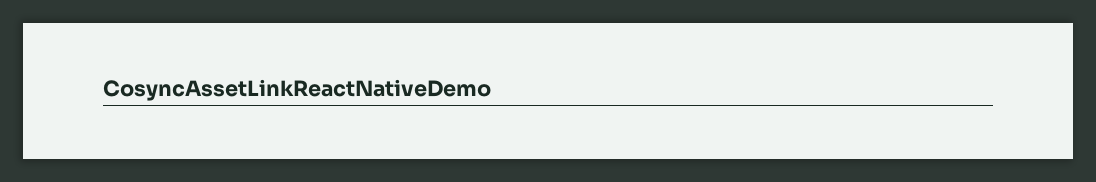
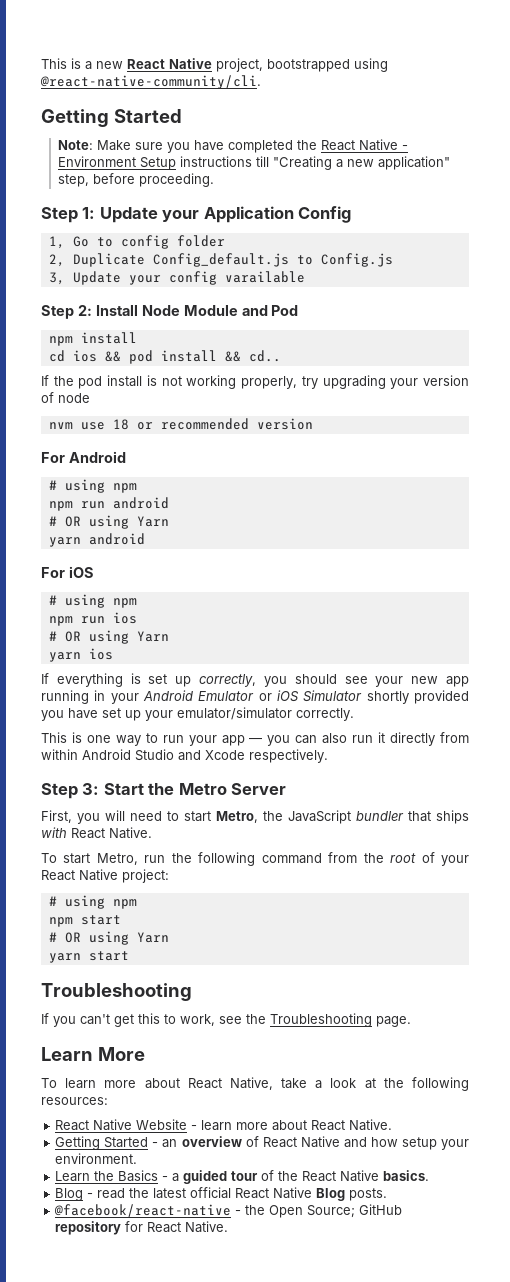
- CosyncAssetLinkReactNativeDemo
+ This is a new React Native project, bootstrapped using @react-native-community/cli.
+ Getting Started
+ Note: Make sure you have completed the React Native - Environment Setup instructions till "Creating a new application" step, before proceeding.
+ Step 1: Update your Application Config
+ 1, Go to config folder
+ 2, Duplicate Config_default.js to Config.js
+ 3, Update your config varailable
+ Step 2: Install Node Module and Pod
+ npm install
+ cd ios && pod install && cd..
+ If the pod install is not working properly, try upgrading your version of node
+ nvm use 18 or recommended version
+ For Android
+ # using npm
+ npm run android
+ # OR using Yarn
+ yarn android
+ For iOS
+ # using npm
+ npm run ios
+ # OR using Yarn
+ yarn ios
+ If everything is set up correctly, you should see your new app running in your Android Emulator or iOS Simulator shortly provided you have set up your emulator/simulator correctly.
+ This is one way to run your app — you can also run it directly from within Android Studio and Xcode respectively.
+ Step 3: Start the Metro Server
+ First, you will need to start Metro, the JavaScript bundler that ships with React Native.
+ To start Metro, run the following command from the root of your React Native project:
+ # using npm
+ npm start
+ # OR using Yarn
+ yarn start
+ Troubleshooting
+ If you can't get this to work, see the Troubleshooting page.
+ Learn More
+ To learn more about React Native, take a look at the following resources:
+ React Native Website - learn more about React Native.
+ Getting Started - an overview of React Native and how setup your environment.
+ Learn the Basics - a guided tour of the React Native basics.
+ Blog - read the latest official React Native Blog posts.
+ @facebook/react-native - the Open Source; GitHub repository for React Native.

